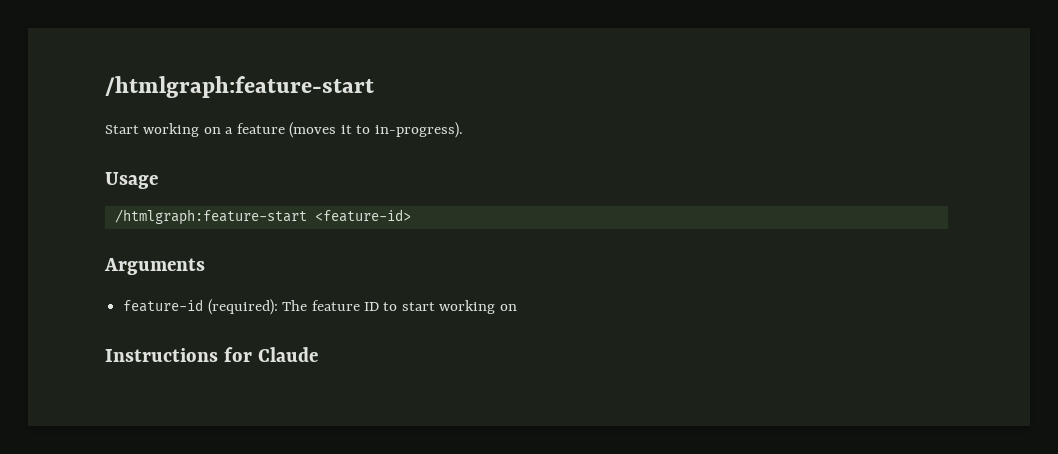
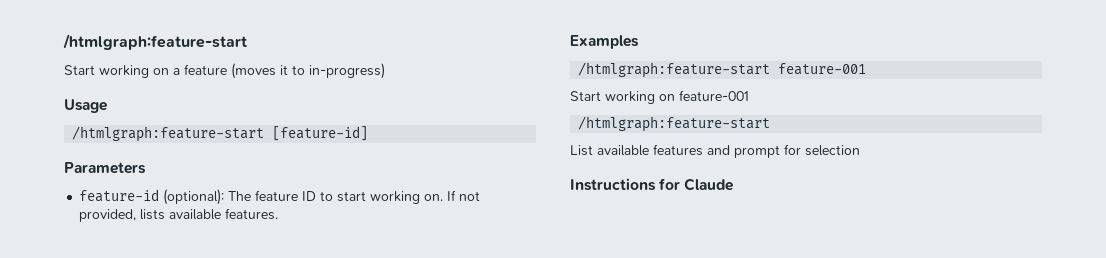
- Start working on a feature (moves it to in-progress).
+ Start working on a feature (moves it to in-progress)
- /htmlgraph:feature-start <feature-id>
- Arguments
+ /htmlgraph:feature-start [feature-id]
+ Parameters
- feature-id (required): The feature ID to start working on
+ feature-id (optional): The feature ID to start working on. If not provided, lists available features.
+ Examples
+ /htmlgraph:feature-start feature-001
+ Start working on feature-001
+ /htmlgraph:feature-start
+ List available features and prompt for selection

